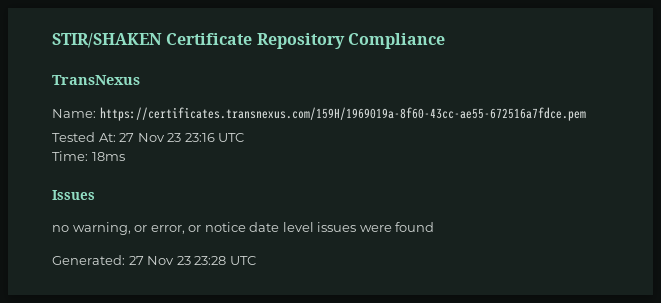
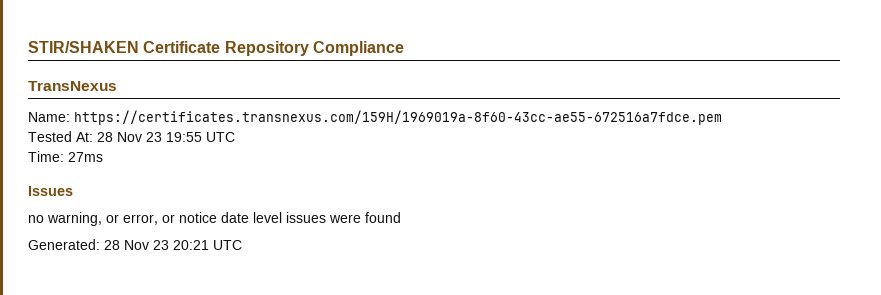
- Tested At: 27 Nov 23 23:16 UTC
+ Tested At: 28 Nov 23 19:55 UTC
- Time: 18ms
+ Time: 27ms
- Generated: 27 Nov 23 23:28 UTC
+ Generated: 28 Nov 23 20:21 UTC

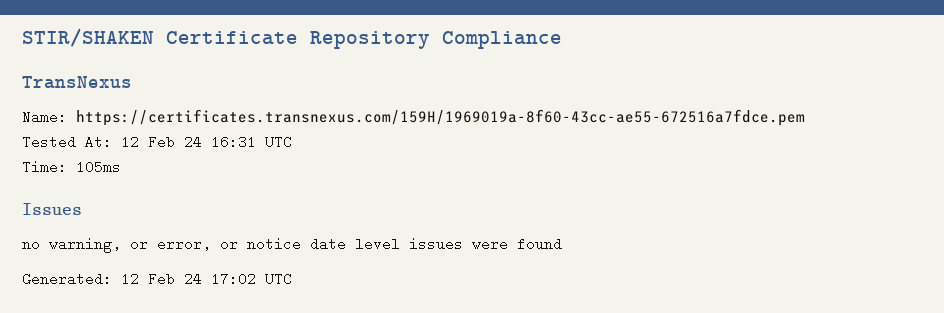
- Tested At: 28 Nov 23 19:55 UTC
+ Tested At: 12 Feb 24 16:31 UTC
- Time: 27ms
+ Time: 105ms
- Generated: 28 Nov 23 20:21 UTC
+ Generated: 12 Feb 24 17:02 UTC

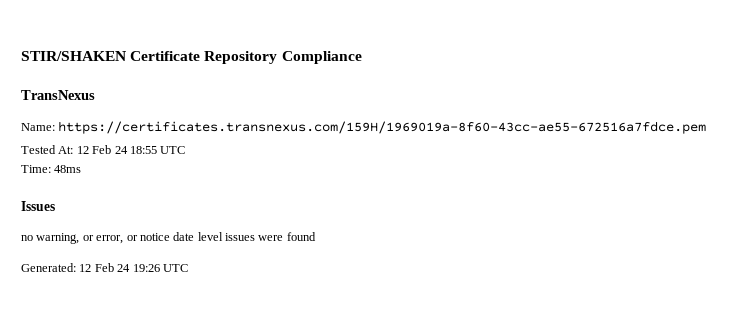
- Tested At: 12 Feb 24 16:31 UTC
+ Tested At: 12 Feb 24 18:55 UTC
- Time: 105ms
+ Time: 48ms
- Generated: 12 Feb 24 17:02 UTC
+ Generated: 12 Feb 24 19:26 UTC

